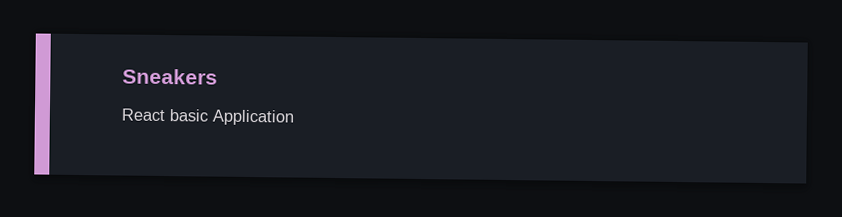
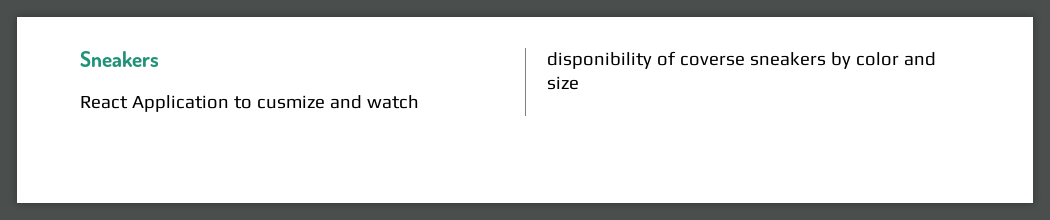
- React basic Application
+ React Application to cusmize and watch disponibility of coverse sneakers by color and size

